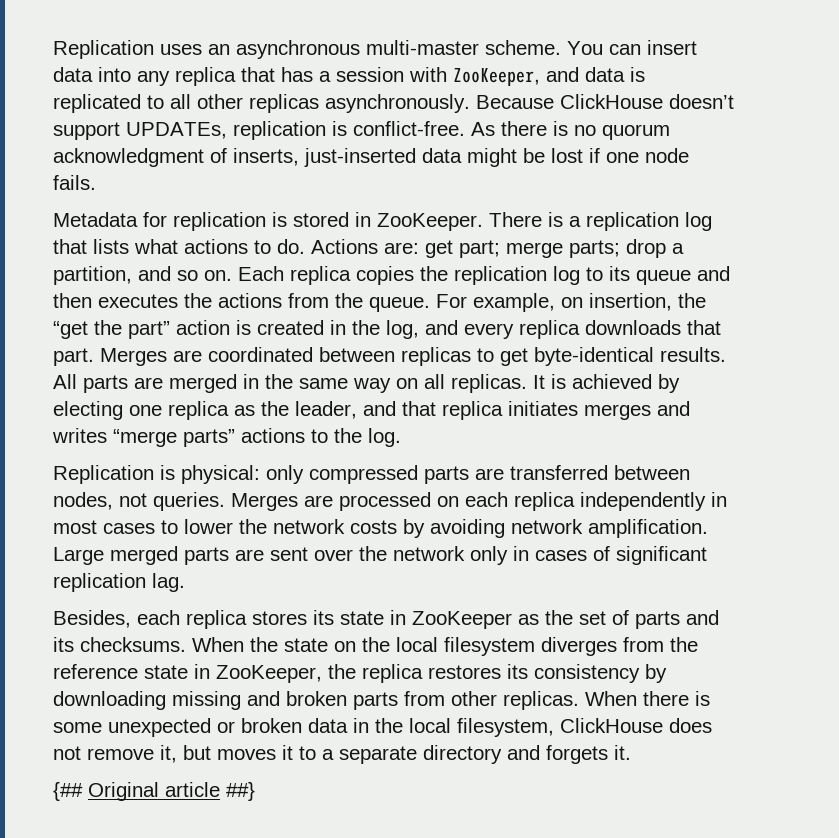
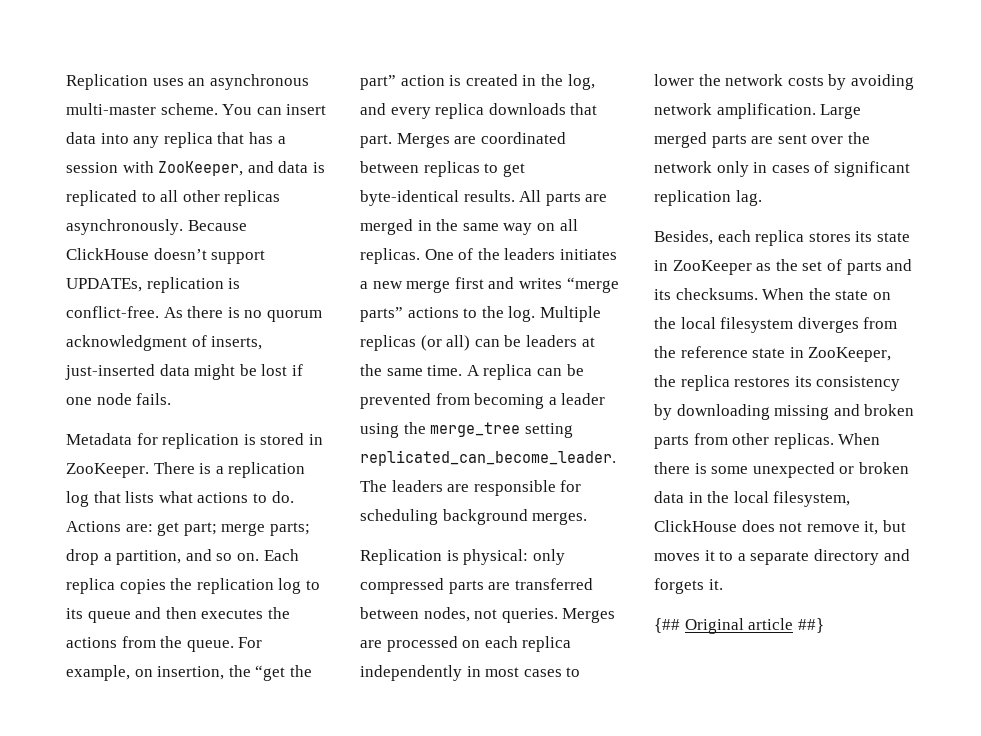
- It is achieved by electing one replica as the leader, and that replica initiates merges and writes “merge parts” actions to the log.
+ One of the leaders initiates a new merge first and writes “merge parts” actions to the log. Multiple replicas (or all) can be leaders at the same time. A replica can be prevented from becoming a leader using the merge_tree setting replicated_can_become_leader. The leaders are responsible for scheduling background merges.

